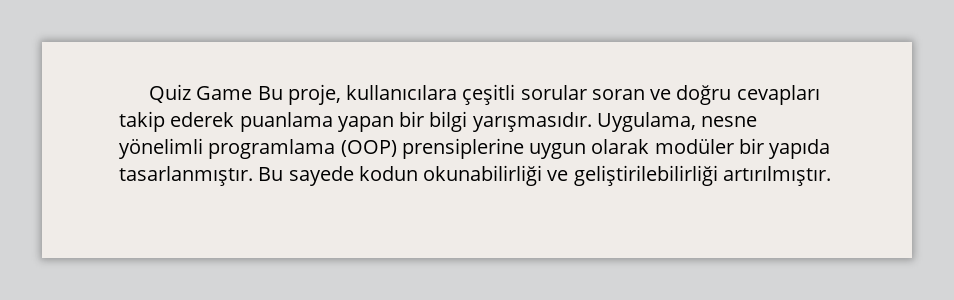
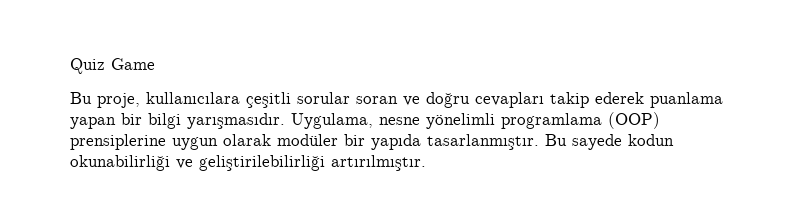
- Quiz Game Bu proje, kullanıcılara çeşitli sorular soran ve doğru cevapları takip ederek puanlama yapan bir bilgi yarışmasıdır.
+ Quiz Game
+ Bu proje, kullanıcılara çeşitli sorular soran ve doğru cevapları takip ederek puanlama yapan bir bilgi yarışmasıdır.

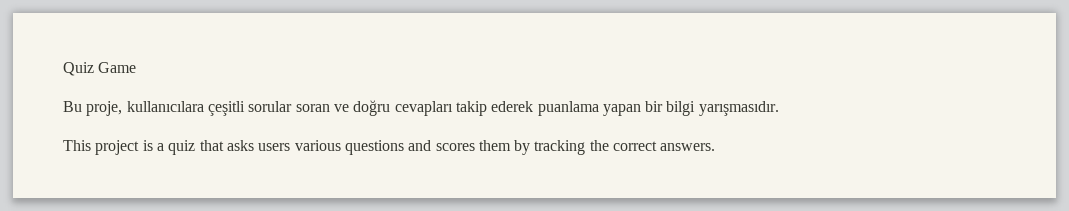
- Bu proje, kullanıcılara çeşitli sorular soran ve doğru cevapları takip ederek puanlama yapan bir bilgi yarışmasıdır. Uygulama, nesne yönelimli programlama (OOP) prensiplerine uygun olarak modüler bir yapıda tasarlanmıştır. Bu sayede kodun okunabilirliği ve geliştirilebilirliği artırılmıştır.
+ Bu proje, kullanıcılara çeşitli sorular soran ve doğru cevapları takip ederek puanlama yapan bir bilgi yarışmasıdır.
+ This project is a quiz that asks users various questions and scores them by tracking the correct answers.

